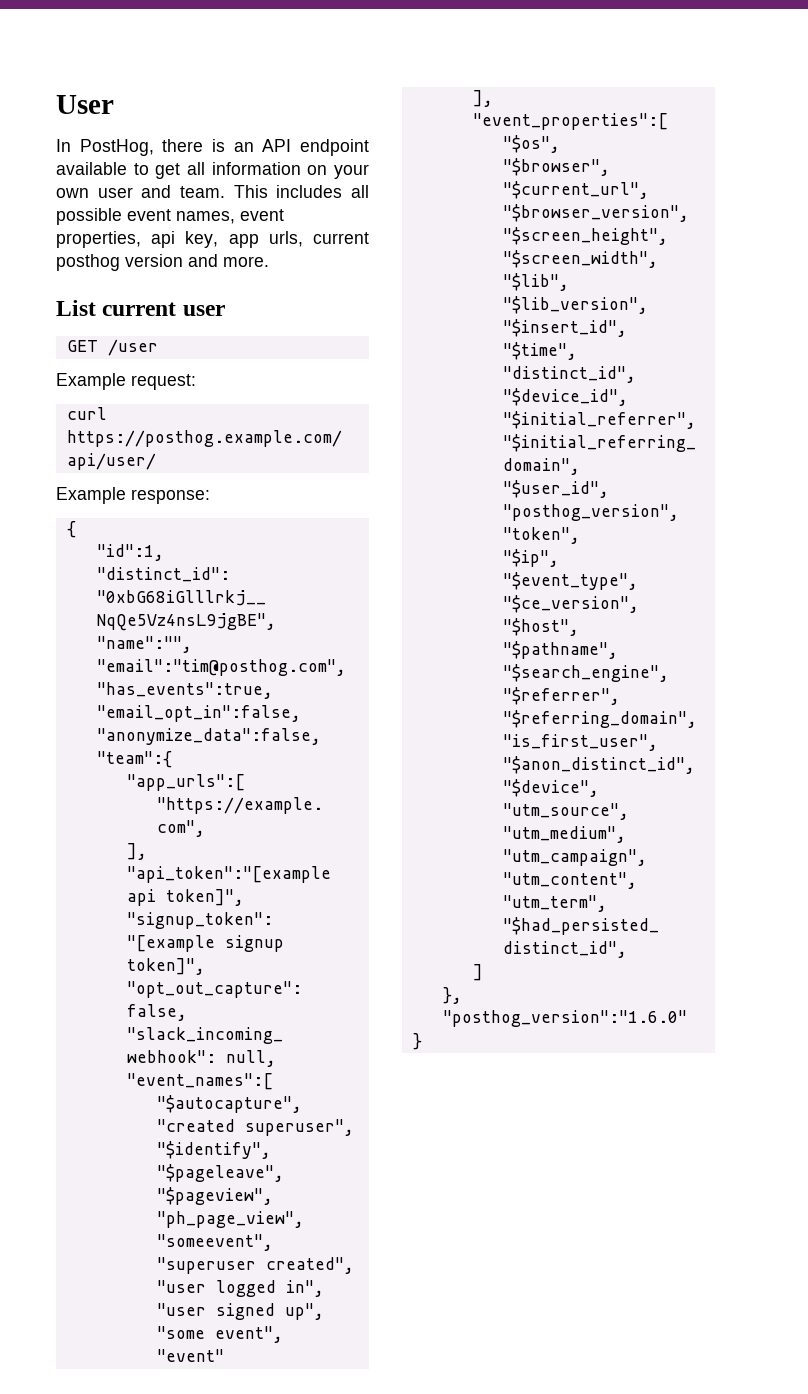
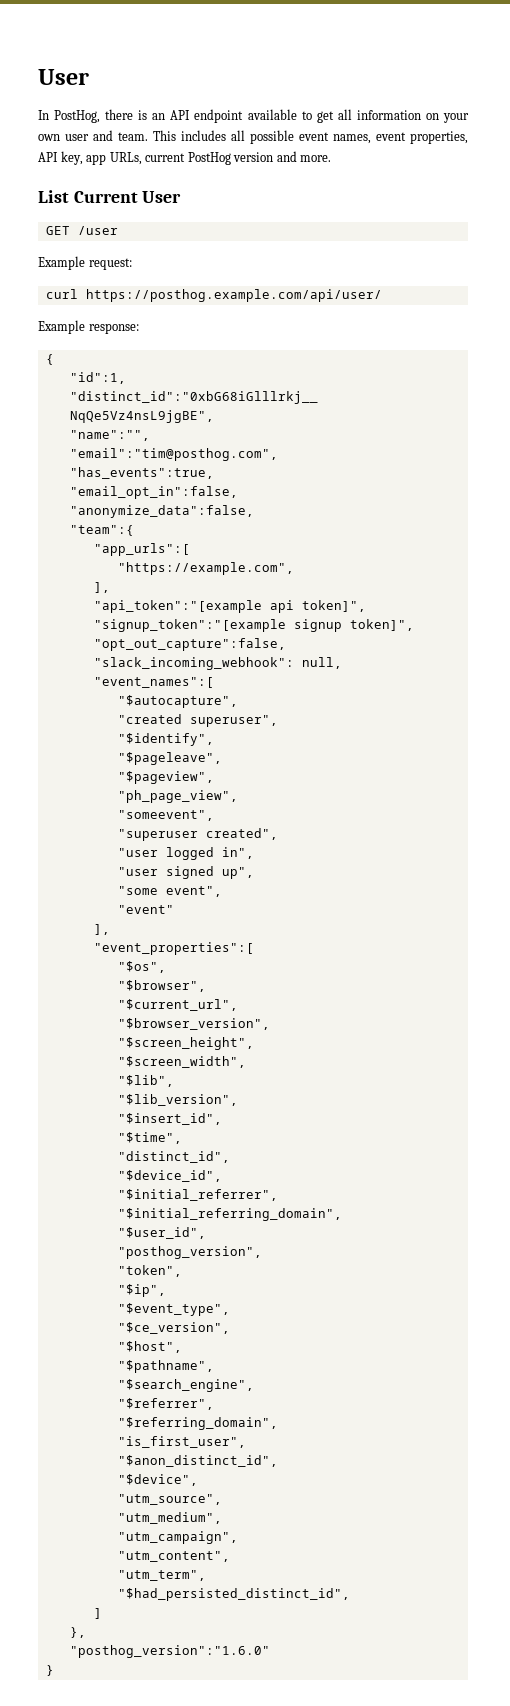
- This includes all possible event names, event properties, api key, app urls, current posthog version and more.
+ This includes all possible event names, event properties, API key, app URLs, current PostHog version and more.
- List current user
+ List Current User

